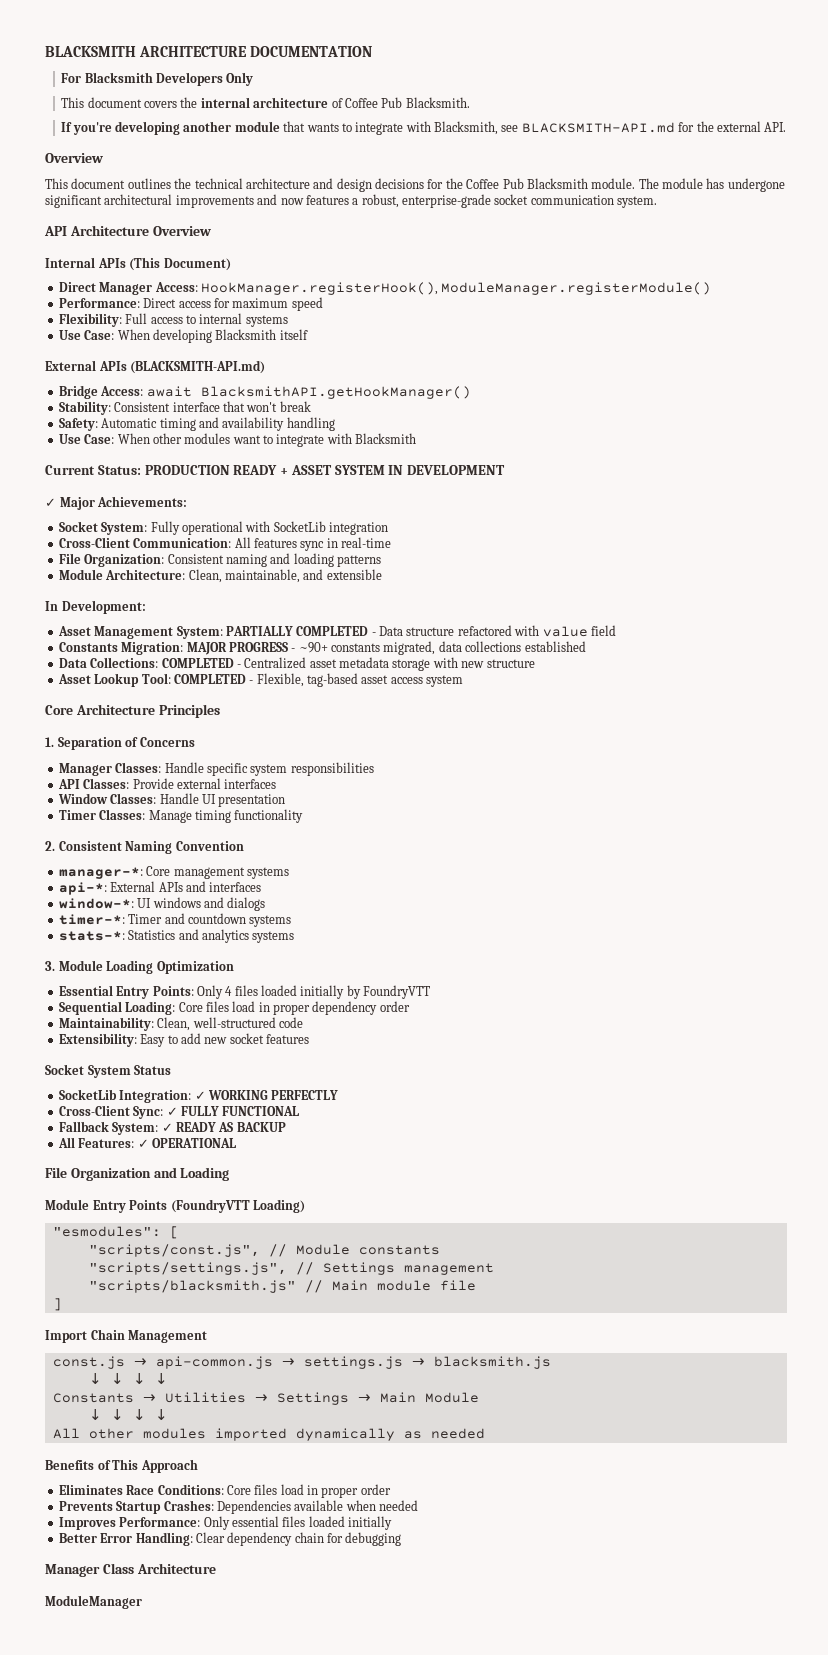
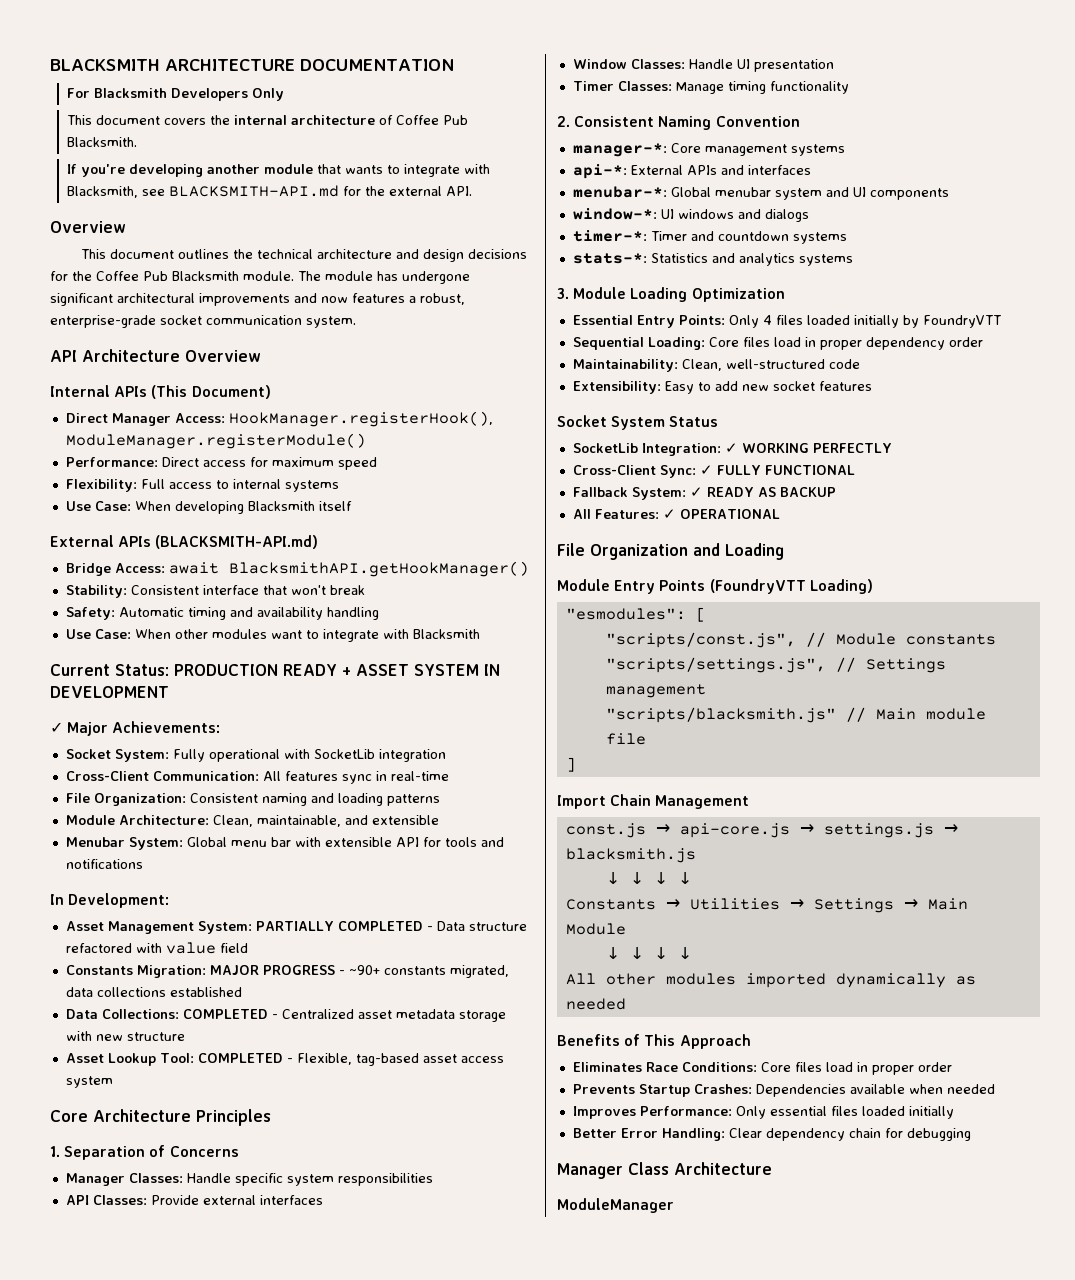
+ Menubar System: Global menu bar with extensible API for tools and notifications
+ menubar-*: Global menubar system and UI components
- const.js → api-common.js → settings.js → blacksmith.js
+ const.js → api-core.js → settings.js → blacksmith.js

